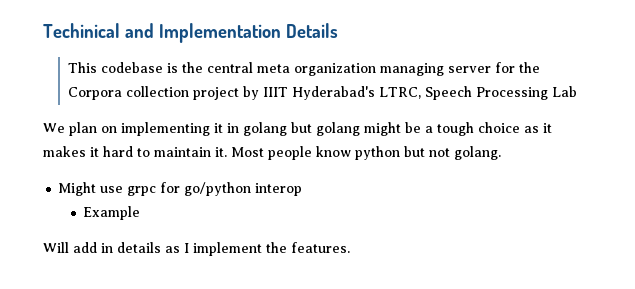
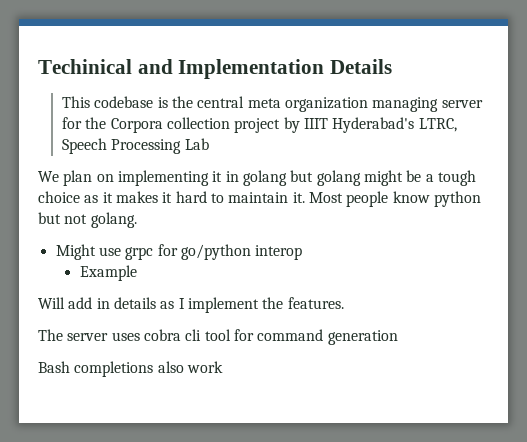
+ The server uses cobra cli tool for command generation
+ Bash completions also work

